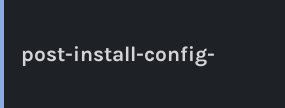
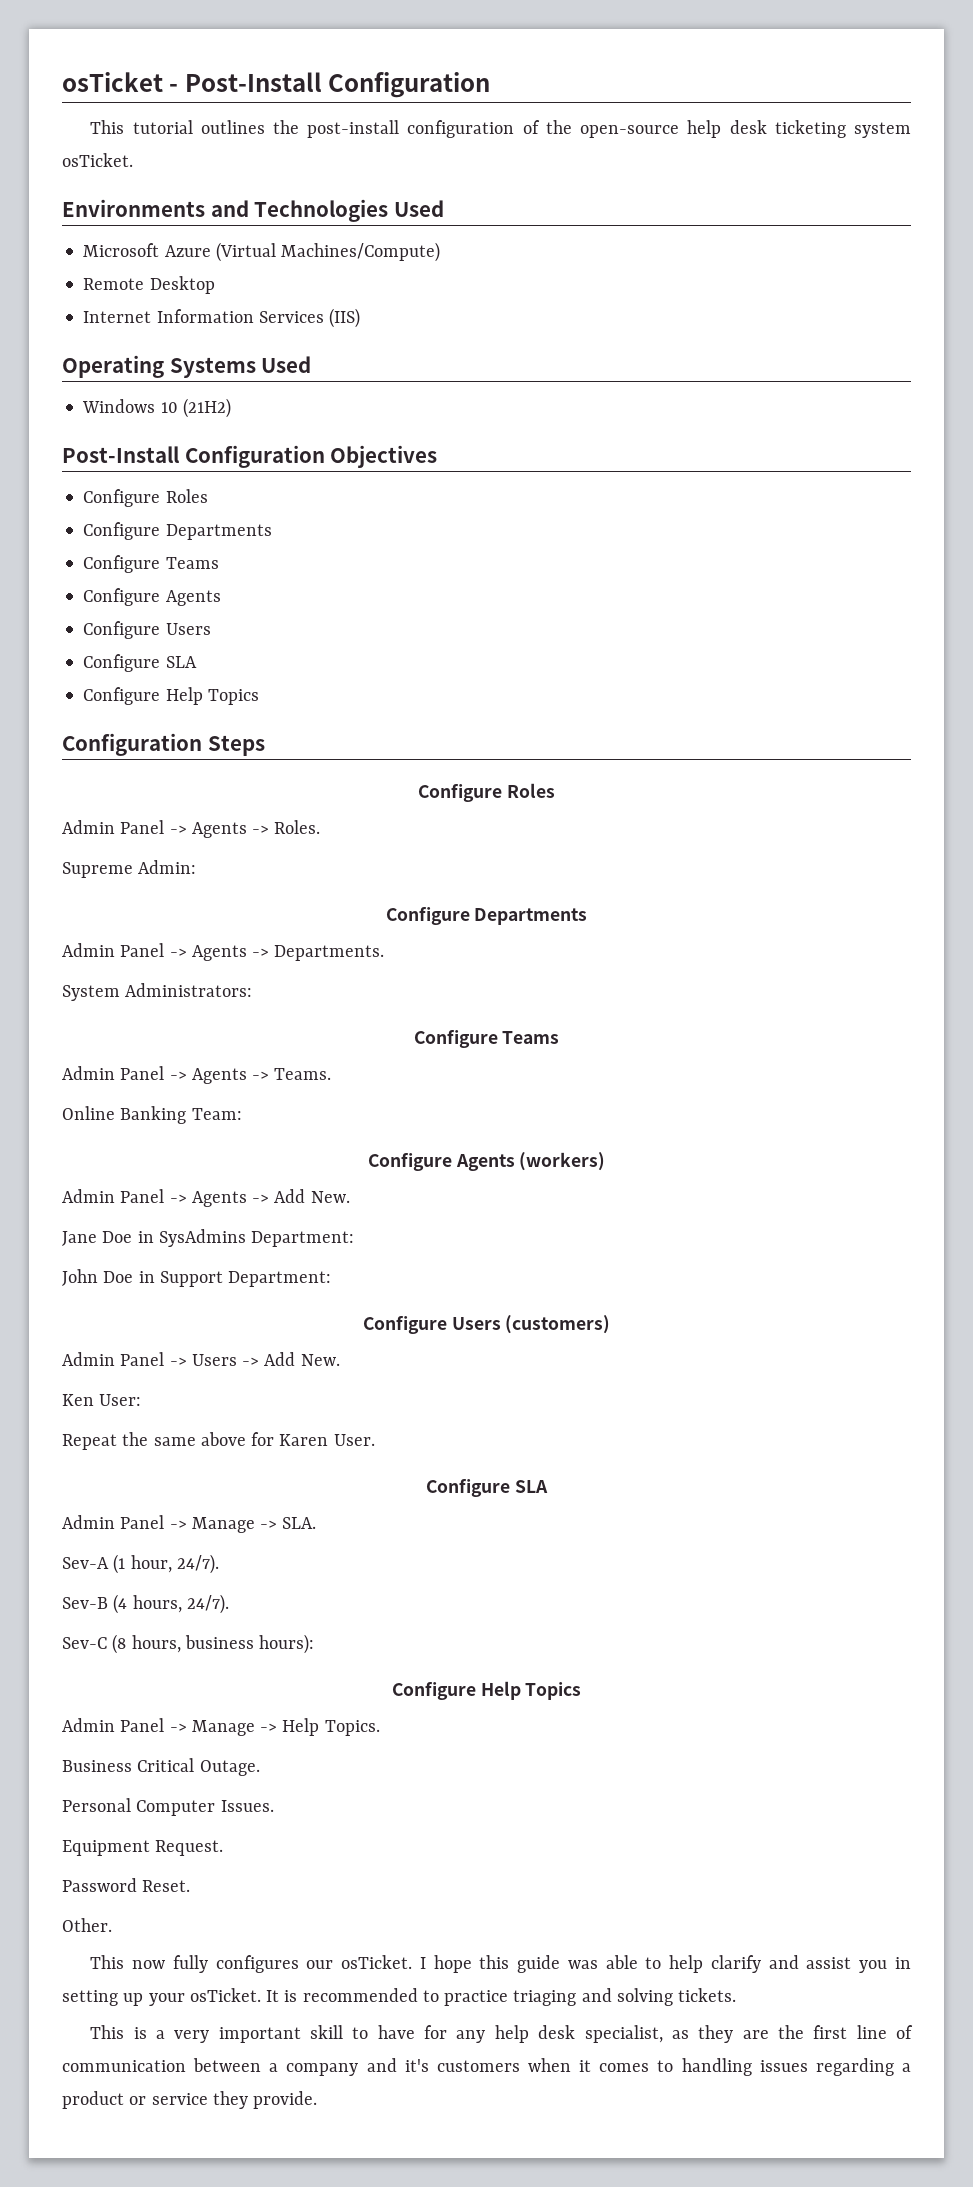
- post-install-config-
+ osTicket - Post-Install Configuration
+ This tutorial outlines the post-install configuration of the open-source help desk ticketing system osTicket.
+ Environments and Technologies Used
+ Microsoft Azure (Virtual Machines/Compute)
+ Remote Desktop
+ Internet Information Services (IIS)
+ Operating Systems Used
+ Windows 10 (21H2)
+ Post-Install Configuration Objectives
+ Configure Roles
+ Configure Departments
+ Configure Teams
+ Configure Agents
+ Configure Users
+ Configure SLA
+ Configure Help Topics
+ Configuration Steps
+ Configure Roles
+ Admin Panel -> Agents -> Roles.
+ Supreme Admin:
+ Configure Departments
+ Admin Panel -> Agents -> Departments.
+ System Administrators:
+ Configure Teams
+ Admin Panel -> Agents -> Teams.
+ Online Banking Team:
+ Configure Agents (workers)
+ Admin Panel -> Agents -> Add New.
+ Jane Doe in SysAdmins Department:
+ John Doe in Support Department:
+ Configure Users (customers)
+ Admin Panel -> Users -> Add New.
+ Ken User:
+ Repeat the same above for Karen User.
+ Configure SLA
+ Admin Panel -> Manage -> SLA.
+ Sev-A (1 hour, 24/7).
+ Sev-B (4 hours, 24/7).
+ Sev-C (8 hours, business hours):
+ Configure Help Topics
+ Admin Panel -> Manage -> Help Topics.
+ Business Critical Outage.
+ Personal Computer Issues.
+ Equipment Request.
+ Password Reset.
+ Other.
+ This now fully configures our osTicket. I hope this guide was able to help clarify and assist you in setting up your osTicket. It is recommended to practice triaging and solving tickets.
+ This is a very important skill to have for any help desk specialist, as they are the first line of communication between a company and it's customers when it comes to handling issues regarding a product or service they provide.

